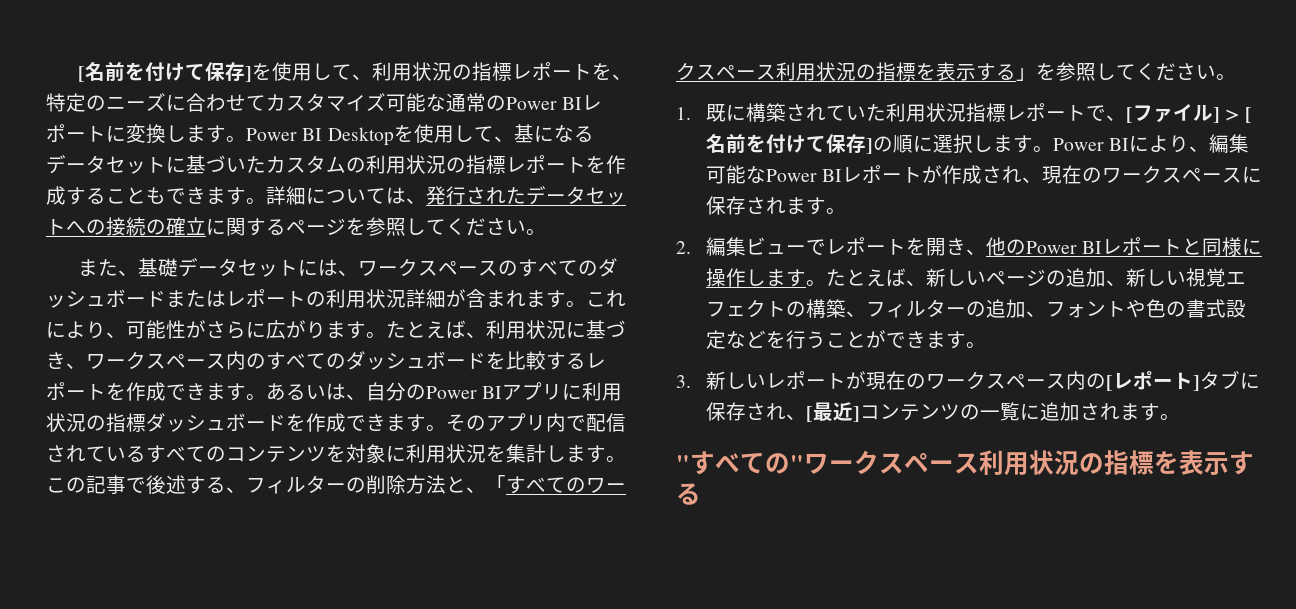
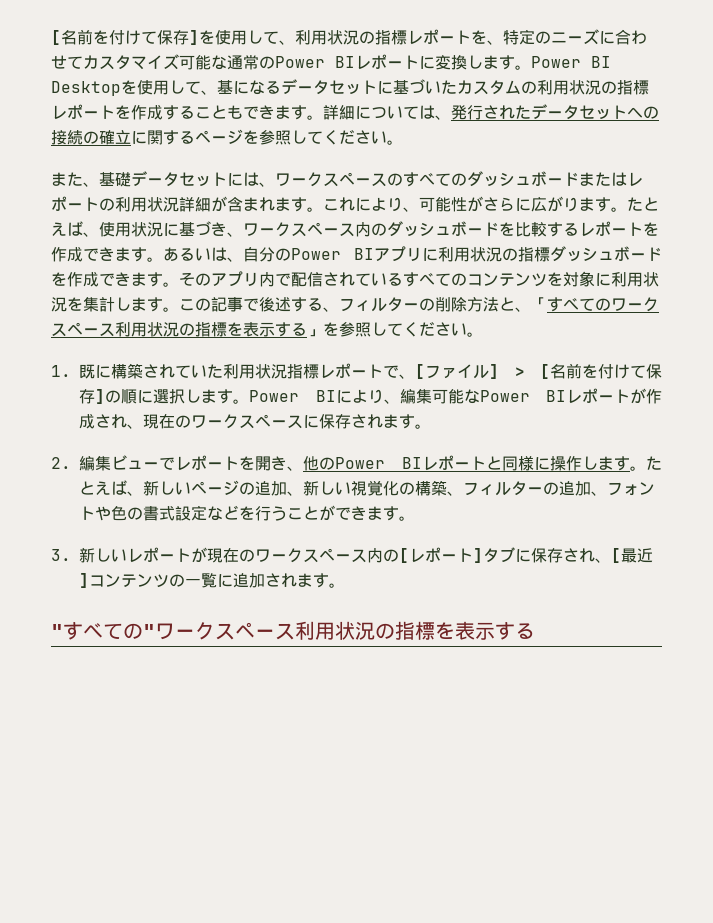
- たとえば、利用状況に基づき、ワークスペース内のすべてのダッシュボードを比較するレポートを作成できます。
+ たとえば、使用状況に基づき、ワークスペース内のダッシュボードを比較するレポートを作成できます。
- たとえば、新しいページの追加、新しい視覚エフェクトの構築、フィルターの追加、フォントや色の書式設定などを行うことができます。
+ たとえば、新しいページの追加、新しい視覚化の構築、フィルターの追加、フォントや色の書式設定などを行うことができます。

